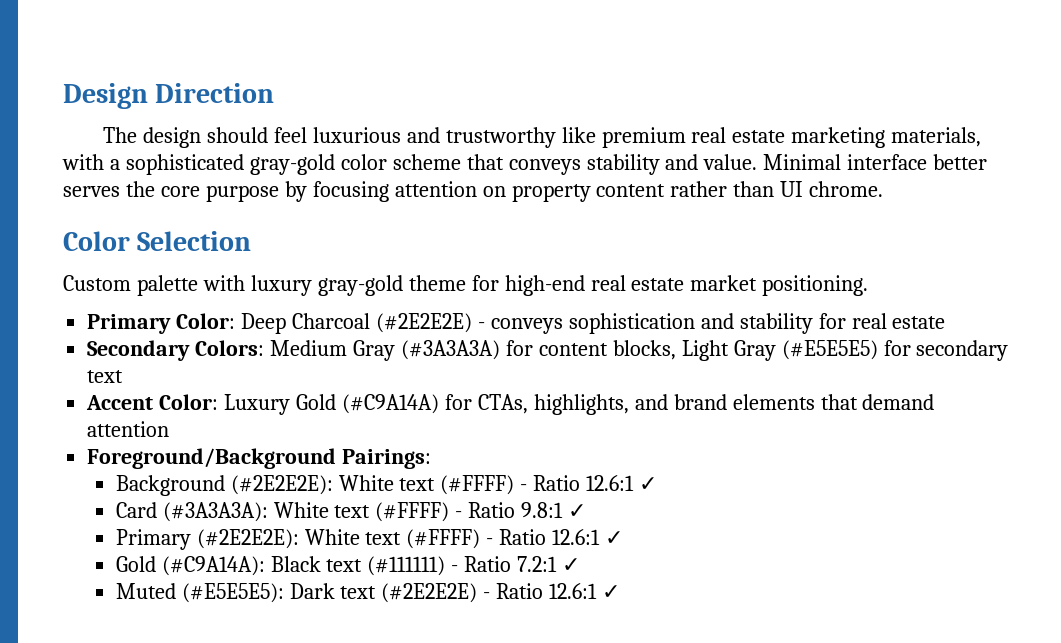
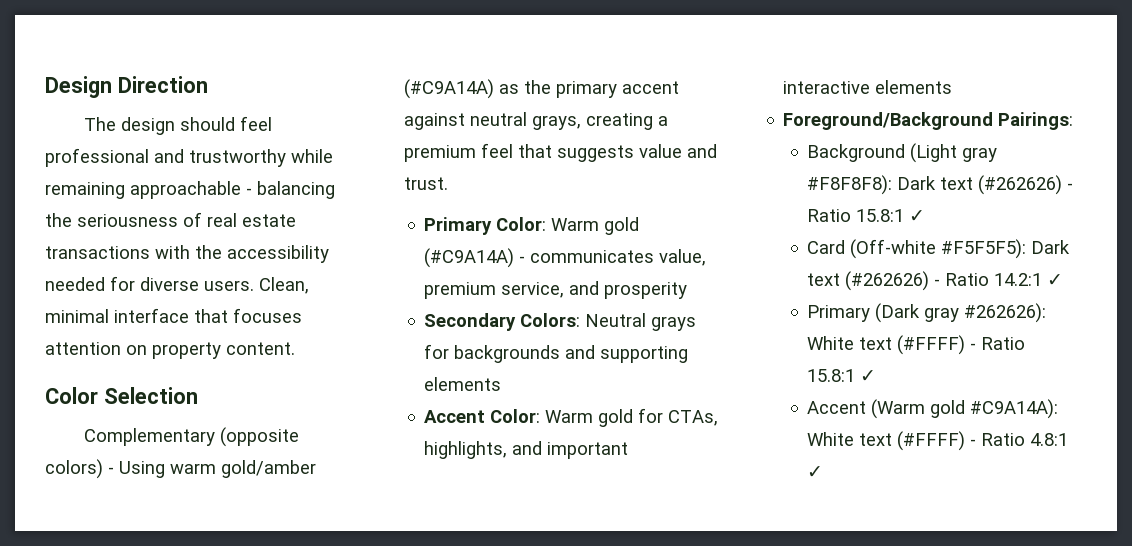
- The design should feel luxurious and trustworthy like premium real estate marketing materials, with a sophisticated gray-gold color scheme that conveys stability and value. Minimal interface better serves the core purpose by focusing attention on property content rather than UI chrome.
+ The design should feel professional and trustworthy while remaining approachable - balancing the seriousness of real estate transactions with the accessibility needed for diverse users. Clean, minimal interface that focuses attention on property content.
  Color Selection
- Custom palette with luxury gray-gold theme for high-end real estate market positioning.
- Primary Color: Deep Charcoal (#2E2E2E) - conveys sophistication and stability for real estate
- Secondary Colors: Medium Gray (#3A3A3A) for content blocks, Light Gray (#E5E5E5) for secondary text
+ Complementary (opposite colors) - Using warm gold/amber (#C9A14A) as the primary accent against neutral grays, creating a premium feel that suggests value and trust.
+ Primary Color: Warm gold (#C9A14A) - communicates value, premium service, and prosperity
+ Secondary Colors: Neutral grays for backgrounds and supporting elements
- Accent Color: Luxury Gold (#C9A14A) for CTAs, highlights, and brand elements that demand attention
+ Accent Color: Warm gold for CTAs, highlights, and important interactive elements
- Background (#2E2E2E): White text (#FFFF) - Ratio 12.6:1 ✓
- Card (#3A3A3A): White text (#FFFF) - Ratio 9.8:1 ✓
- Primary (#2E2E2E): White text (#FFFF) - Ratio 12.6:1 ✓
- Gold (#C9A14A): Black text (#111111) - Ratio 7.2:1 ✓
- Muted (#E5E5E5): Dark text (#2E2E2E) - Ratio 12.6:1 ✓
+ Background (Light gray #F8F8F8): Dark text (#262626) - Ratio 15.8:1 ✓
+ Card (Off-white #F5F5F5): Dark text (#262626) - Ratio 14.2:1 ✓
+ Primary (Dark gray #262626): White text (#FFFF) - Ratio 15.8:1 ✓
+ Accent (Warm gold #C9A14A): White text (#FFFF) - Ratio 4.8:1 ✓

